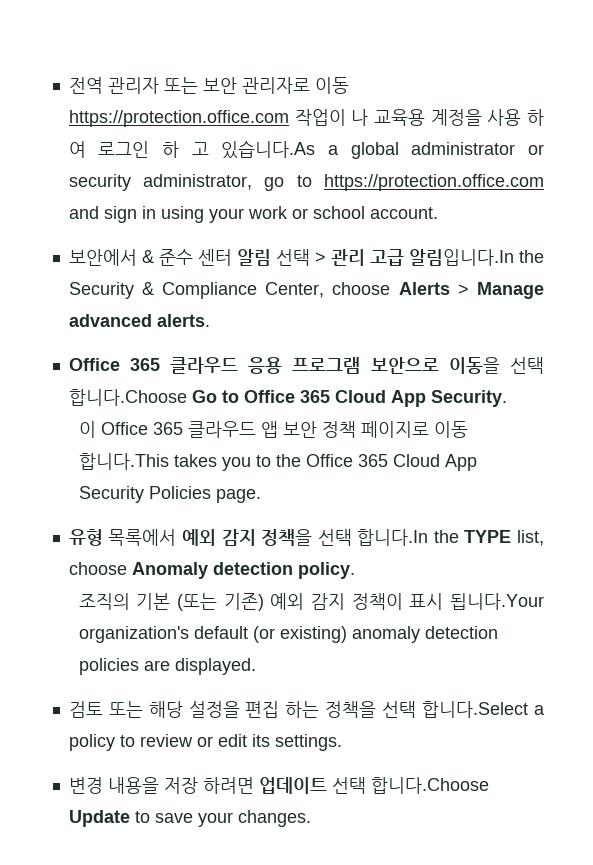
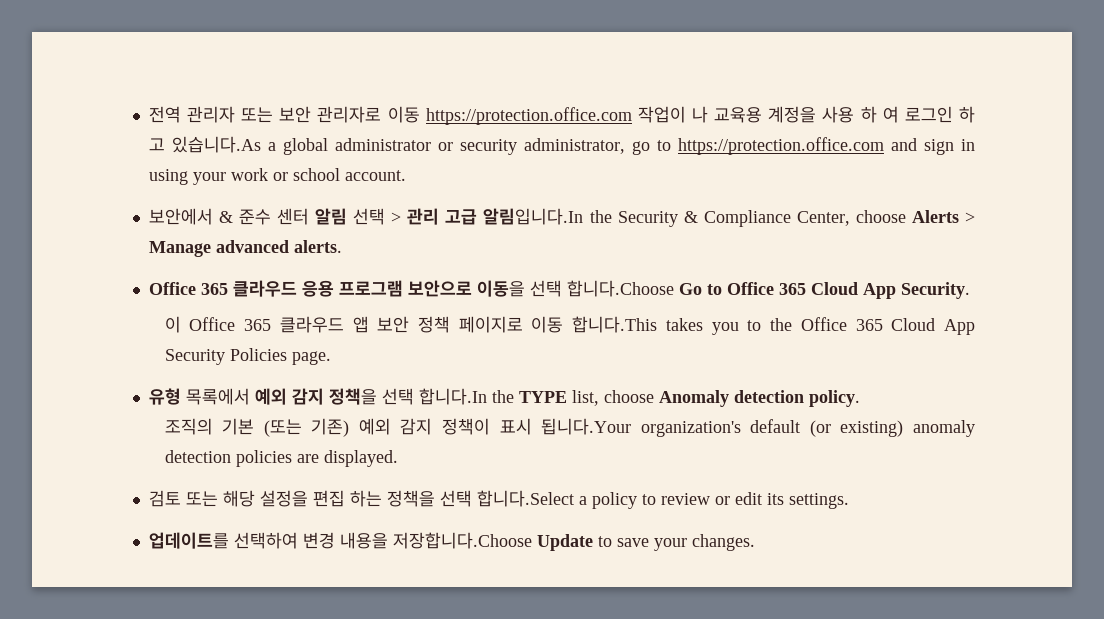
- 변경 내용을 저장 하려면 업데이트 선택 합니다.Choose Update to save your changes.
+ 업데이트를 선택하여 변경 내용을 저장합니다.Choose Update to save your changes.

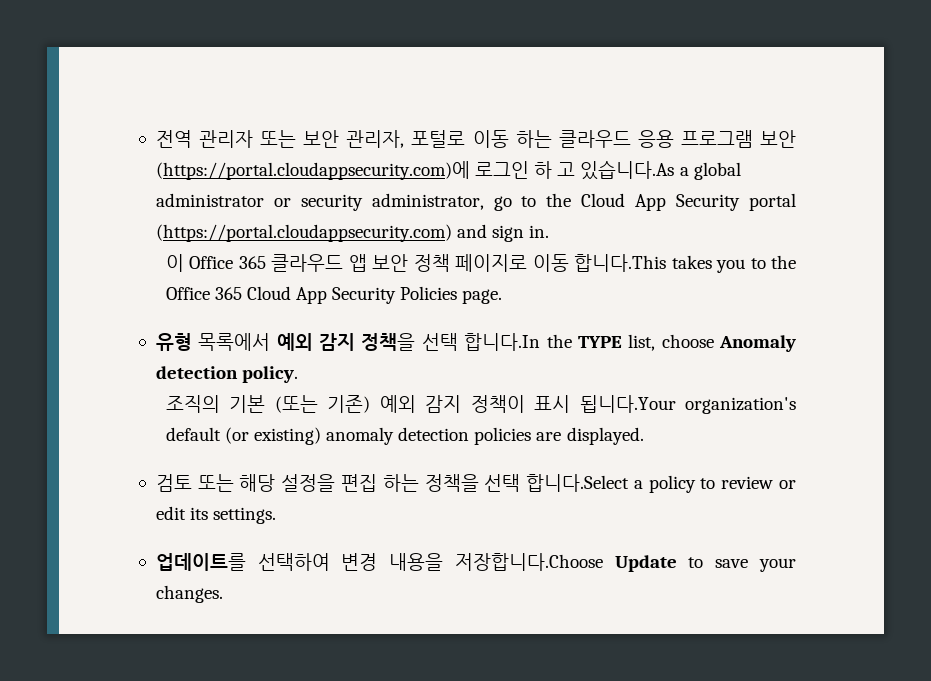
- 전역 관리자 또는 보안 관리자로 이동 https://protection.office.com 작업이 나 교육용 계정을 사용 하 여 로그인 하 고 있습니다.As a global administrator or security administrator, go to https://protection.office.com and sign in using your work or school account.
- 보안에서 & 준수 센터 알림 선택 > 관리 고급 알림입니다.In the Security & Compliance Center, choose Alerts > Manage advanced alerts.
- Office 365 클라우드 응용 프로그램 보안으로 이동을 선택 합니다.Choose Go to Office 365 Cloud App Security.
+ 전역 관리자 또는 보안 관리자, 포털로 이동 하는 클라우드 응용 프로그램 보안 (https://portal.cloudappsecurity.com)에 로그인 하 고 있습니다.As a global administrator or security administrator, go to the Cloud App Security portal (https://portal.cloudappsecurity.com) and sign in.

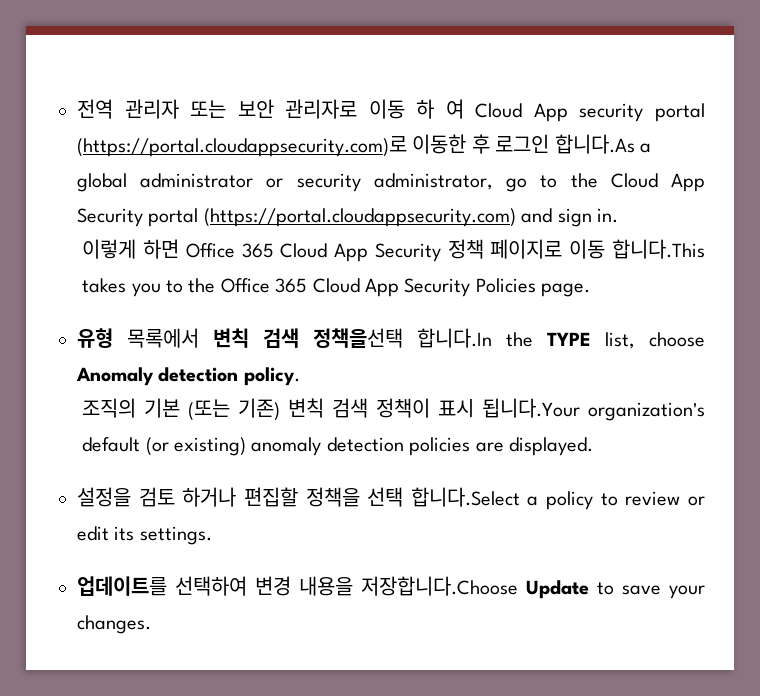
- 전역 관리자 또는 보안 관리자, 포털로 이동 하는 클라우드 응용 프로그램 보안 (https://portal.cloudappsecurity.com)에 로그인 하 고 있습니다.As a global administrator or security administrator, go to the Cloud App Security portal (https://portal.cloudappsecurity.com) and sign in.
+ 전역 관리자 또는 보안 관리자로 이동 하 여 Cloud App security portal (https://portal.cloudappsecurity.com)로 이동한 후 로그인 합니다.As a global administrator or security administrator, go to the Cloud App Security portal (https://portal.cloudappsecurity.com) and sign in.
- 이 Office 365 클라우드 앱 보안 정책 페이지로 이동 합니다.This takes you to the Office 365 Cloud App Security Policies page.
+ 이렇게 하면 Office 365 Cloud App Security 정책 페이지로 이동 합니다.This takes you to the Office 365 Cloud App Security Policies page.
- 유형 목록에서 예외 감지 정책을 선택 합니다.In the TYPE list, choose Anomaly detection policy.
+ 유형 목록에서 변칙 검색 정책을선택 합니다.In the TYPE list, choose Anomaly detection policy.
- 조직의 기본 (또는 기존) 예외 감지 정책이 표시 됩니다.Your organization's default (or existing) anomaly detection policies are displayed.
+ 조직의 기본 (또는 기존) 변칙 검색 정책이 표시 됩니다.Your organization's default (or existing) anomaly detection policies are displayed.
- 검토 또는 해당 설정을 편집 하는 정책을 선택 합니다.Select a policy to review or edit its settings.
+ 설정을 검토 하거나 편집할 정책을 선택 합니다.Select a policy to review or edit its settings.

